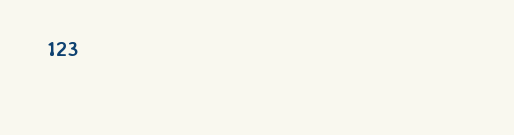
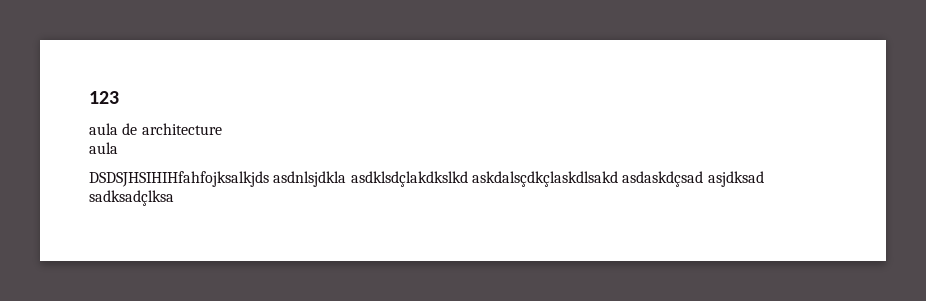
+ aula de architecture
+ aula
+ DSDSJHSIHIHfahfojksalkjds asdnlsjdkla asdklsdçlakdkslkd askdalsçdkçlaskdlsakd asdaskdçsad asjdksad sadksadçlksa

